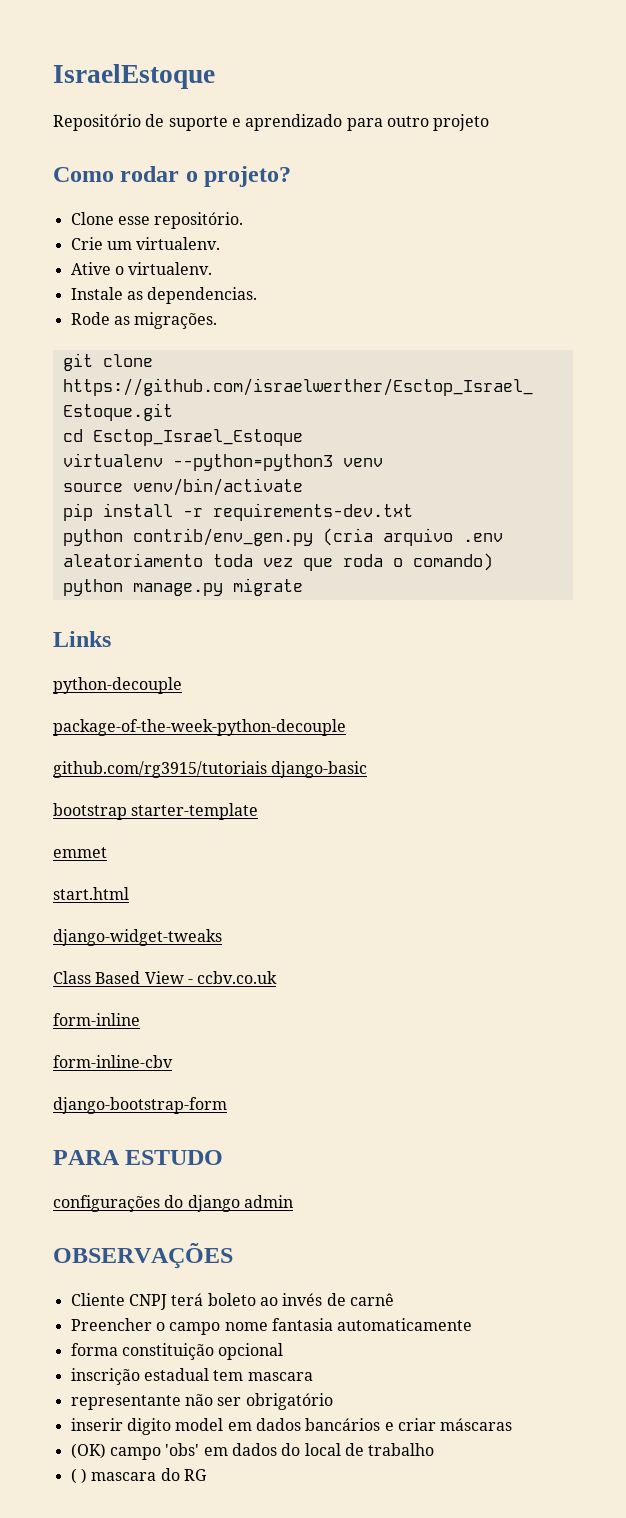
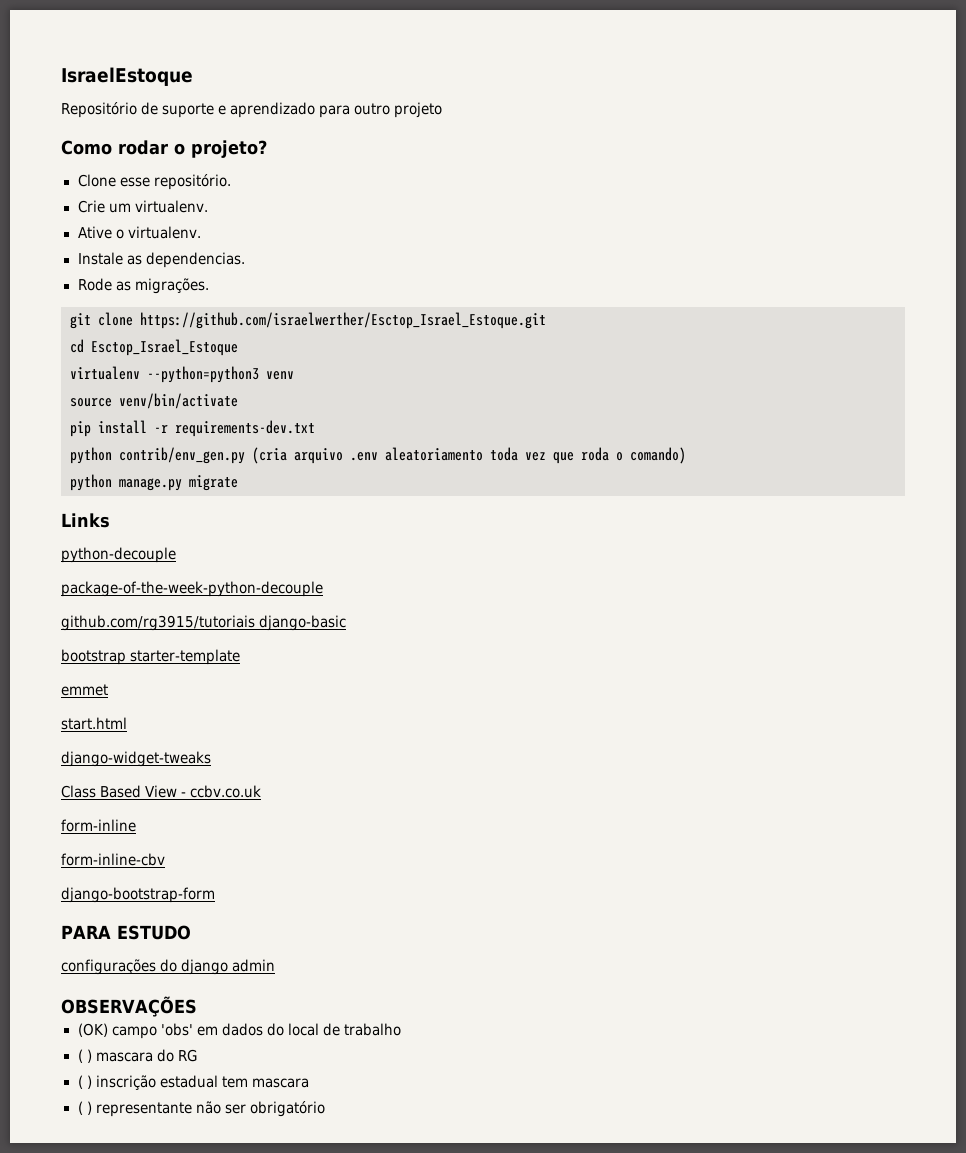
- Cliente CNPJ terá boleto ao invés de carnê
- Preencher o campo nome fantasia automaticamente
- forma constituição opcional
- inscrição estadual tem mascara
- representante não ser obrigatório
- inserir digito model em dados bancários e criar máscaras
+ ( ) inscrição estadual tem mascara
+ ( ) representante não ser obrigatório

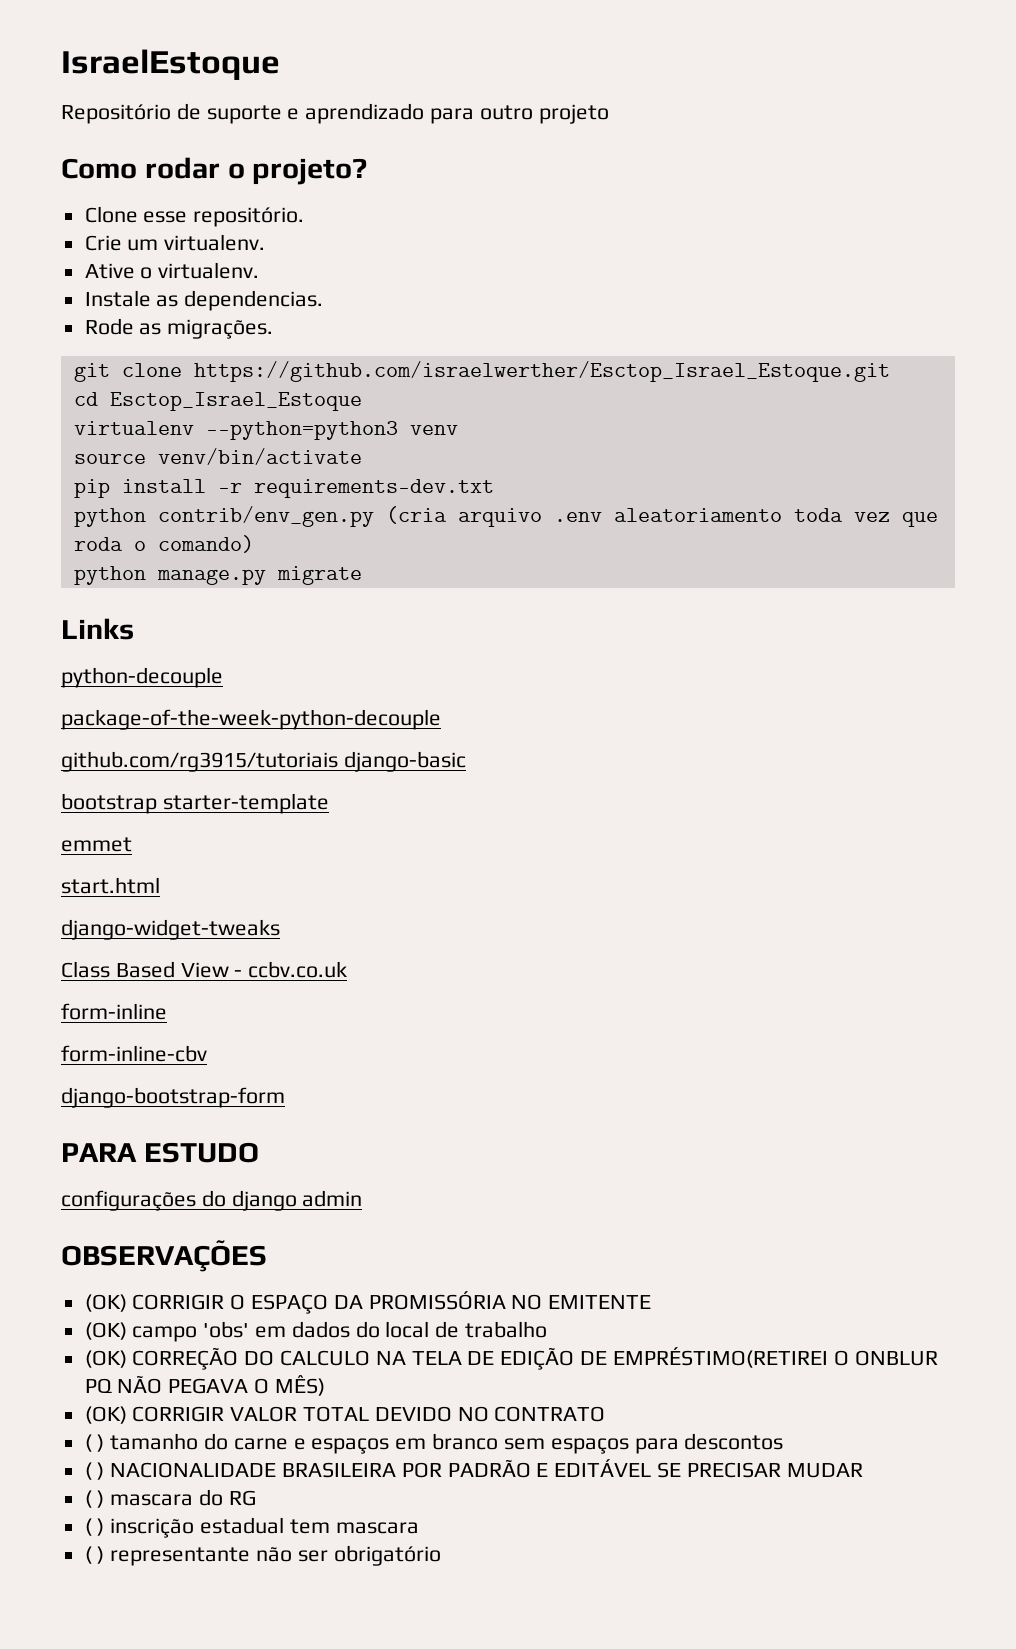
+ (OK) CORRIGIR O ESPAÇO DA PROMISSÓRIA NO EMITENTE
+ (OK) CORREÇÃO DO CALCULO NA TELA DE EDIÇÃO DE EMPRÉSTIMO(RETIREI O ONBLUR PQ NÃO PEGAVA O MÊS)
+ (OK) CORRIGIR VALOR TOTAL DEVIDO NO CONTRATO
+ ( ) tamanho do carne e espaços em branco sem espaços para descontos
+ ( ) NACIONALIDADE BRASILEIRA POR PADRÃO E EDITÁVEL SE PRECISAR MUDAR

